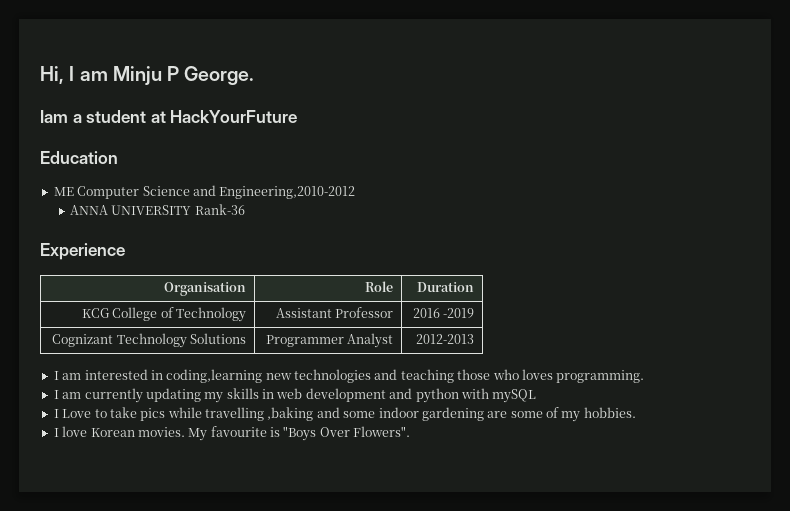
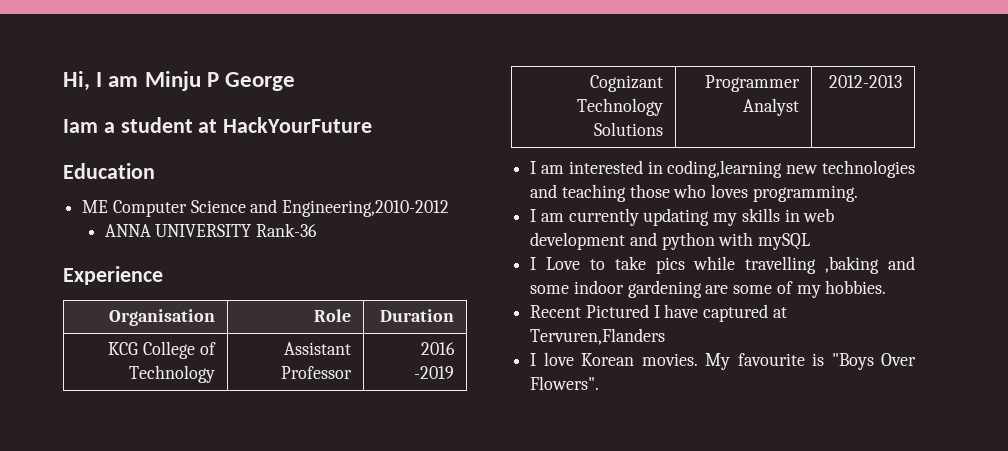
- Hi, I am Minju P George.
+ Hi, I am Minju P George
+ Recent Pictured I have captured at Tervuren,Flanders

